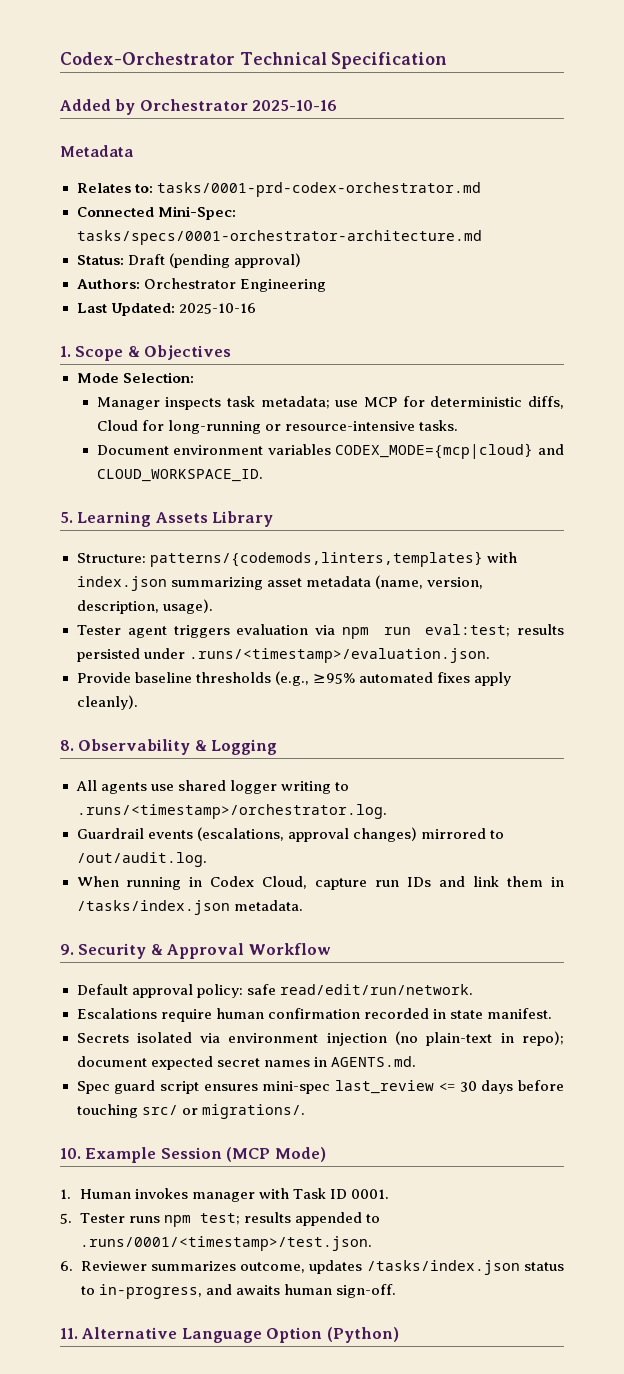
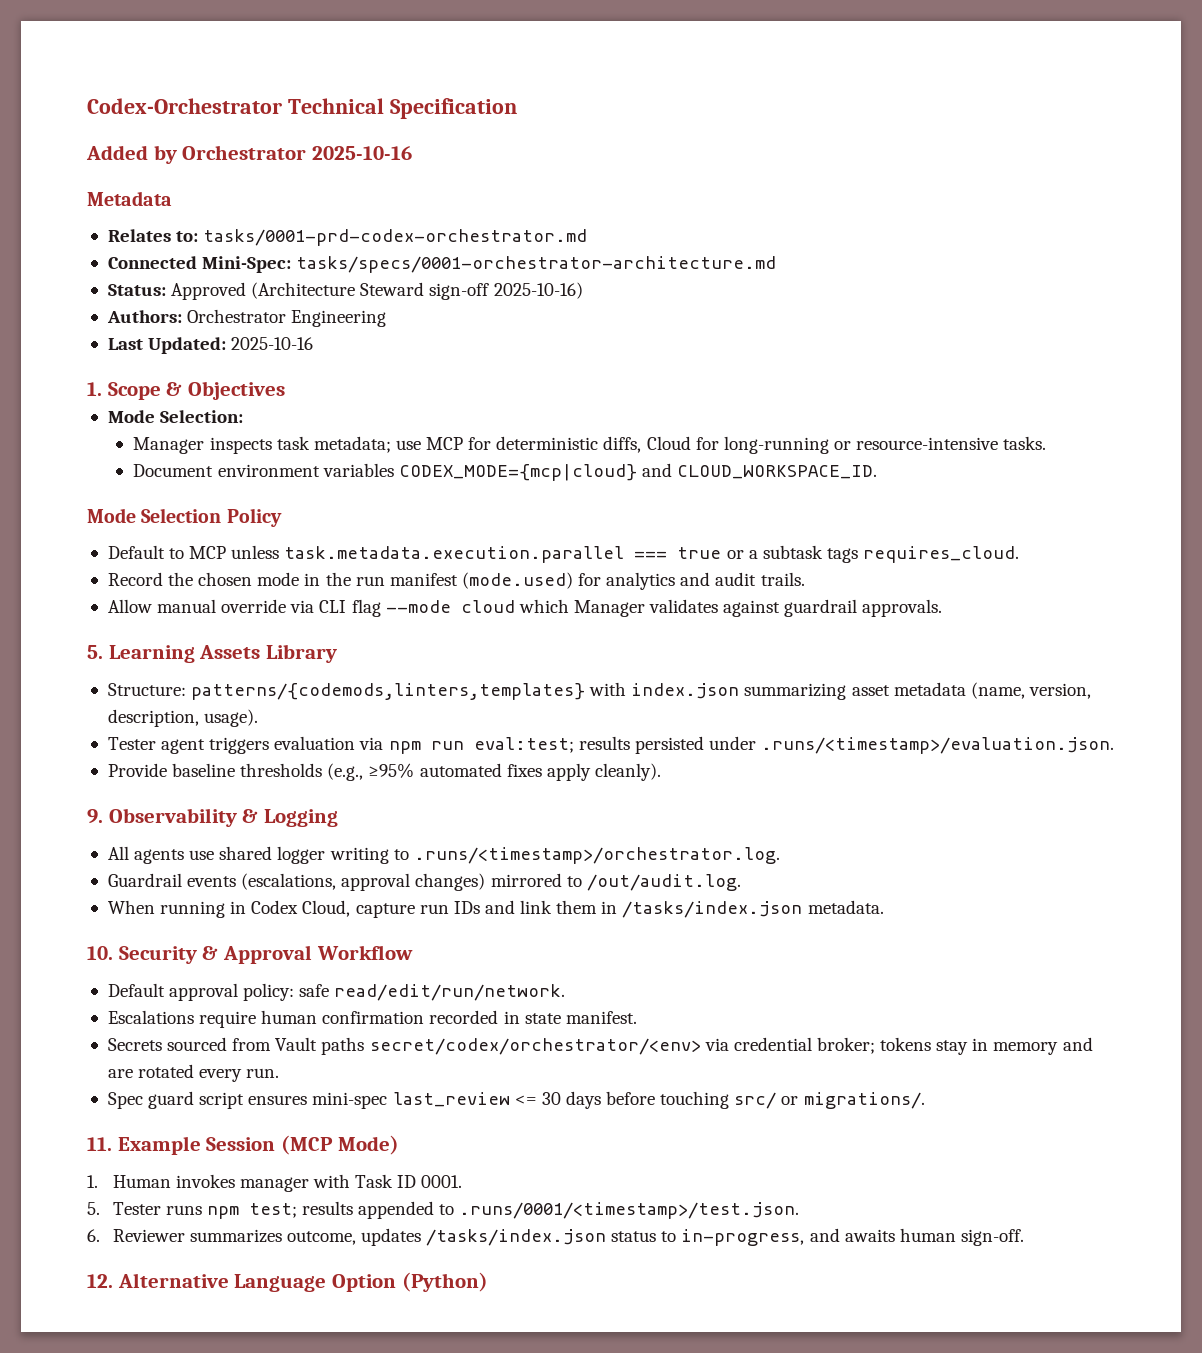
- Status: Draft (pending approval)
+ Status: Approved (Architecture Steward sign-off 2025-10-16)
+ Mode Selection Policy
+ Default to MCP unless task.metadata.execution.parallel === true or a subtask tags requires_cloud.
+ Record the chosen mode in the run manifest (mode.used) for analytics and audit trails.
+ Allow manual override via CLI flag --mode cloud which Manager validates against guardrail approvals.
- 8. Observability & Logging
+ 9. Observability & Logging
- 9. Security & Approval Workflow
+ 10. Security & Approval Workflow
- Secrets isolated via environment injection (no plain-text in repo); document expected secret names in AGENTS.md.
+ Secrets sourced from Vault paths secret/codex/orchestrator/<env> via credential broker; tokens stay in memory and are rotated every run.
- 10. Example Session (MCP Mode)
+ 11. Example Session (MCP Mode)
- 11. Alternative Language Option (Python)
+ 12. Alternative Language Option (Python)

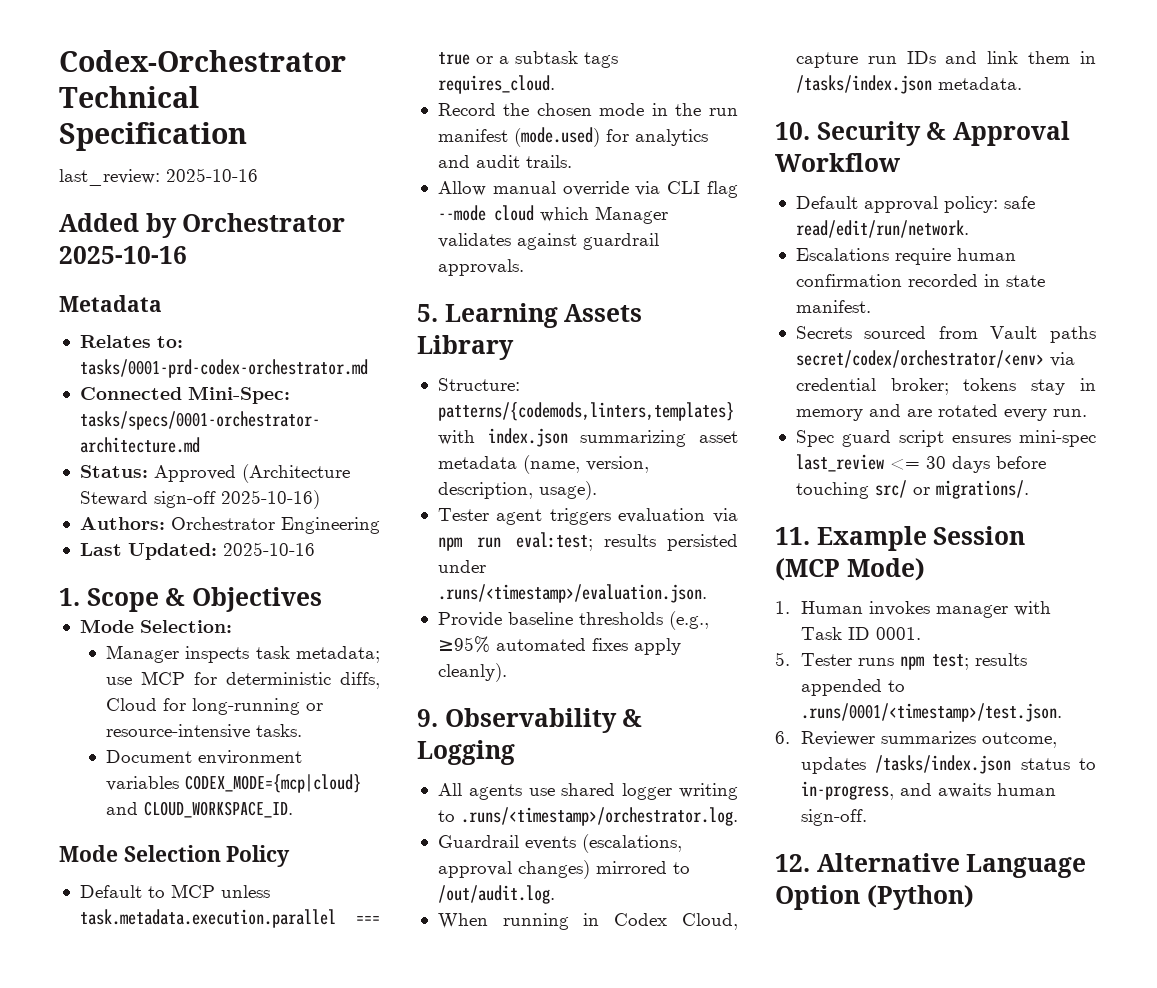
+ last_review: 2025-10-16

